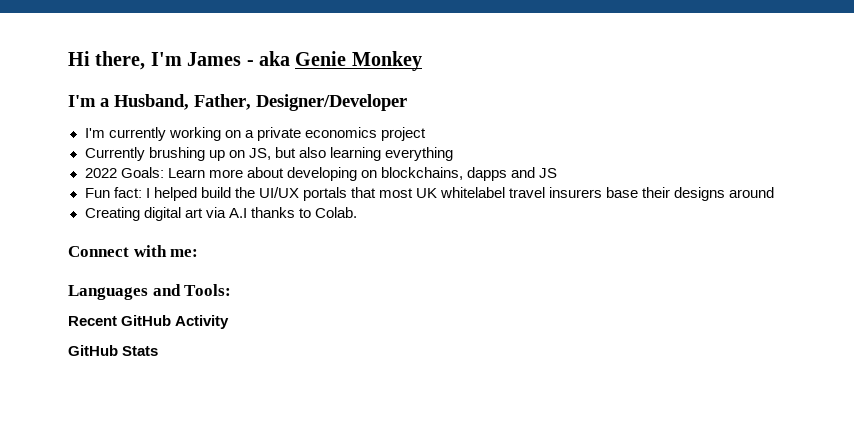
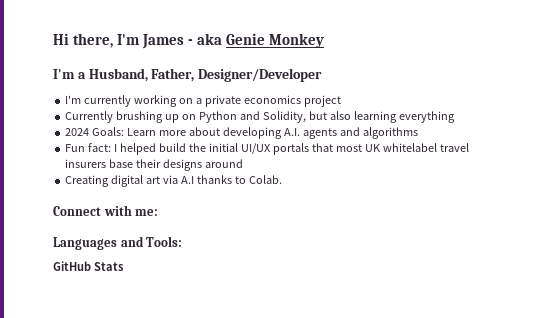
- Currently brushing up on JS, but also learning everything
+ Currently brushing up on Python and Solidity, but also learning everything
- 2022 Goals: Learn more about developing on blockchains, dapps and JS
+ 2024 Goals: Learn more about developing A.I. agents and algorithms
- Fun fact: I helped build the UI/UX portals that most UK whitelabel travel insurers base their designs around
+ Fun fact: I helped build the initial UI/UX portals that most UK whitelabel travel insurers base their designs around
- Recent GitHub Activity

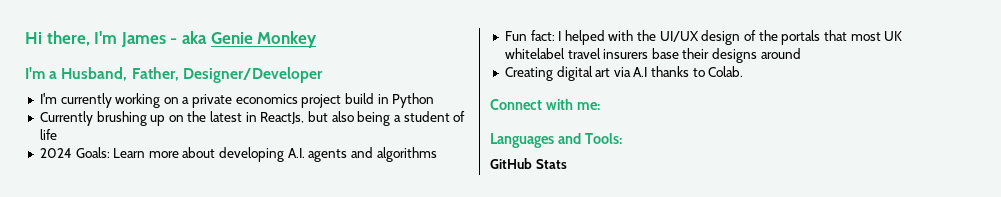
- I'm currently working on a private economics project
+ I'm currently working on a private economics project build in Python
- Currently brushing up on Python and Solidity, but also learning everything
+ Currently brushing up on the latest in ReactJs, but also being a student of life
- Fun fact: I helped build the initial UI/UX portals that most UK whitelabel travel insurers base their designs around
+ Fun fact: I helped with the UI/UX design of the portals that most UK whitelabel travel insurers base their designs around

